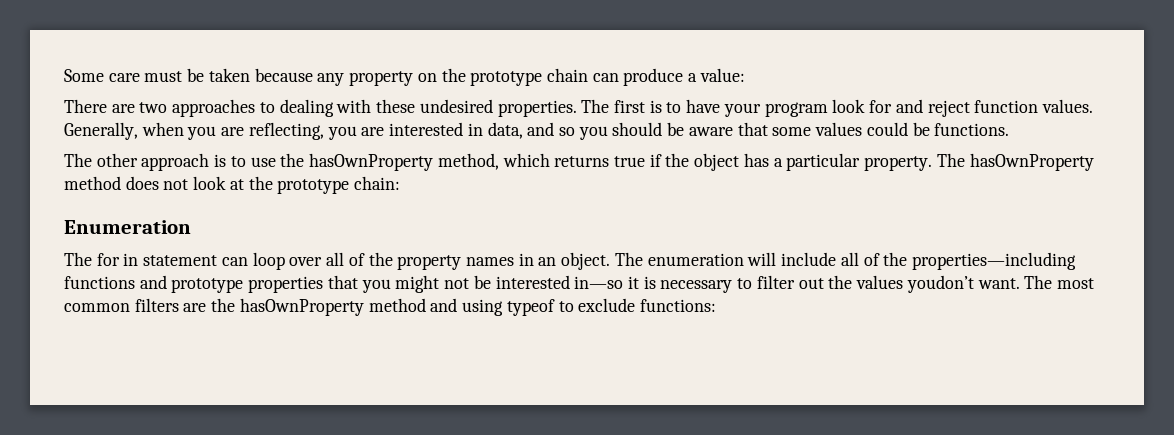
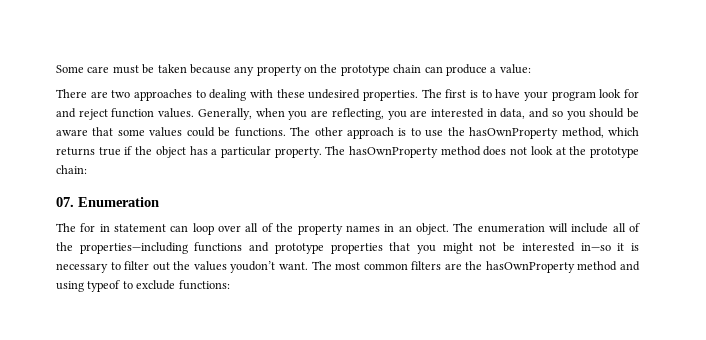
- Generally, when you are reflecting, you are interested in data, and so you should be aware that some values could be functions.
- The other approach is to use the hasOwnProperty method, which returns true if the object has a particular property.
+ Generally, when you are reflecting, you are interested in data, and so you should be aware that some values could be functions. The other approach is to use the hasOwnProperty method, which returns true if the object has a particular property.
- Enumeration
+ 07. Enumeration

